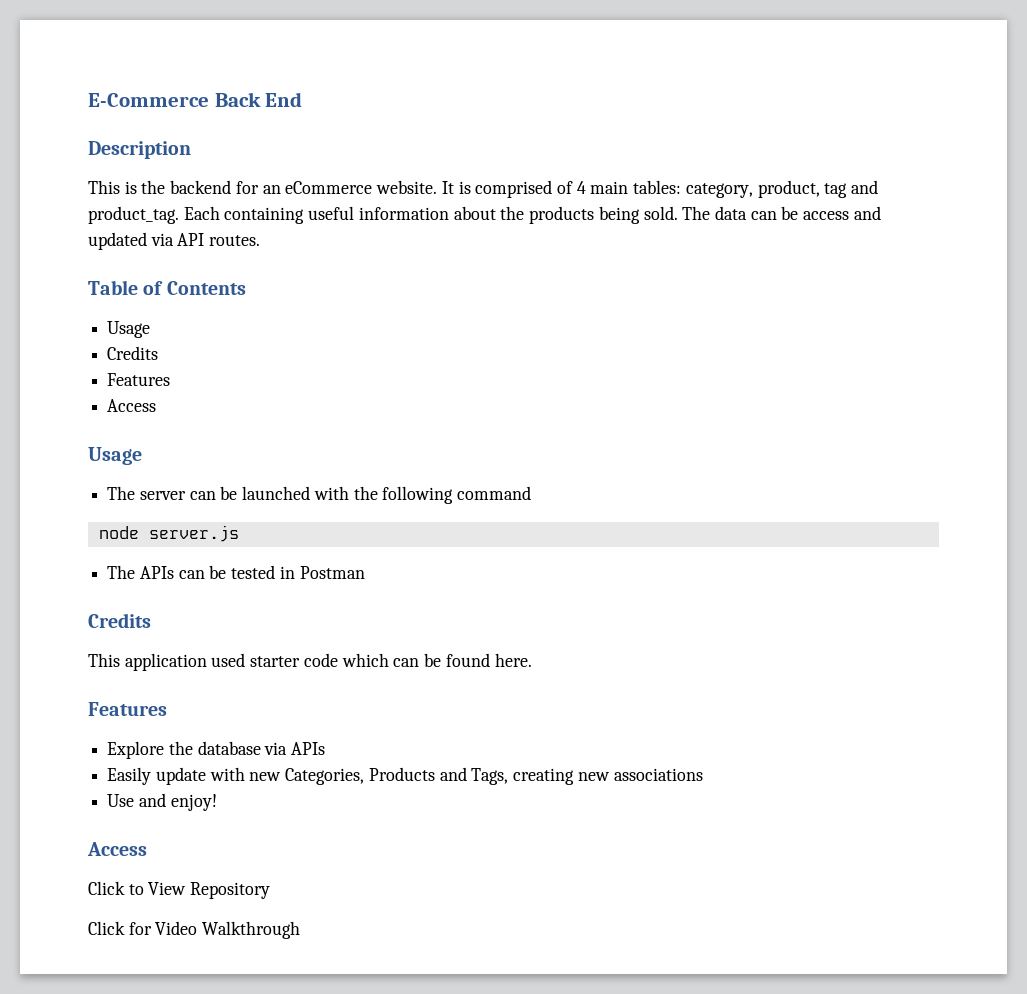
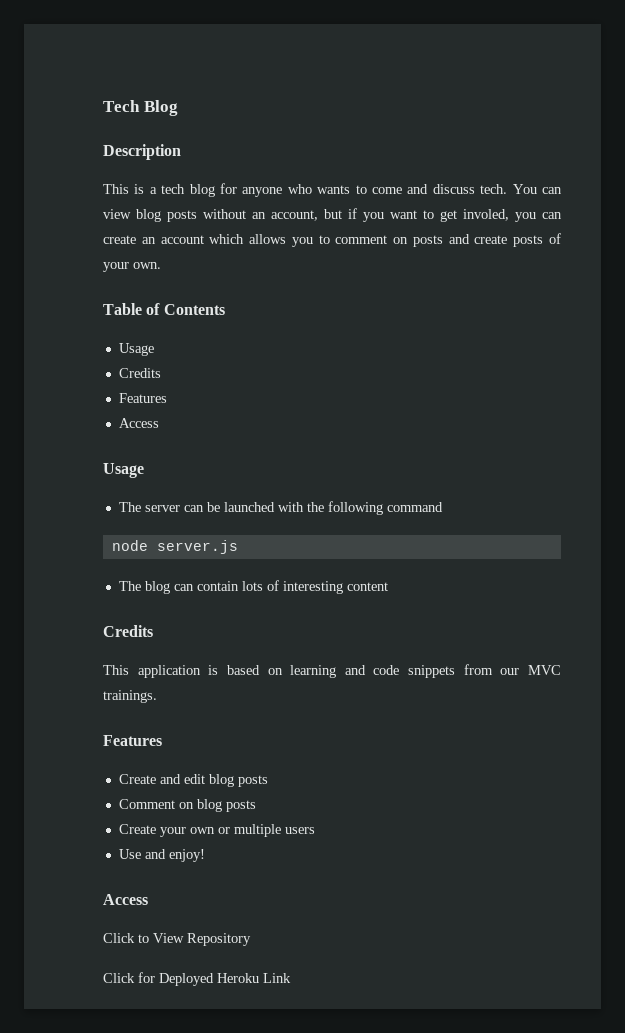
- E-Commerce Back End
+ Tech Blog
- This is the backend for an eCommerce website. It is comprised of 4 main tables: category, product, tag and product_tag. Each containing useful information about the products being sold. The data can be access and updated via API routes.
+ This is a tech blog for anyone who wants to come and discuss tech. You can view blog posts without an account, but if you want to get involed, you can create an account which allows you to comment on posts and create posts of your own.
- The APIs can be tested in Postman
+ The blog can contain lots of interesting content
  Credits
- This application used starter code which can be found here.
+ This application is based on learning and code snippets from our MVC trainings.
  Features
- Explore the database via APIs
- Easily update with new Categories, Products and Tags, creating new associations
+ Create and edit blog posts
+ Comment on blog posts
+ Create your own or multiple users
- Click for Video Walkthrough
+ Click for Deployed Heroku Link

